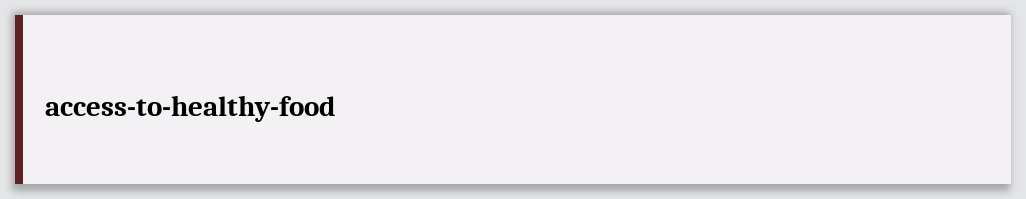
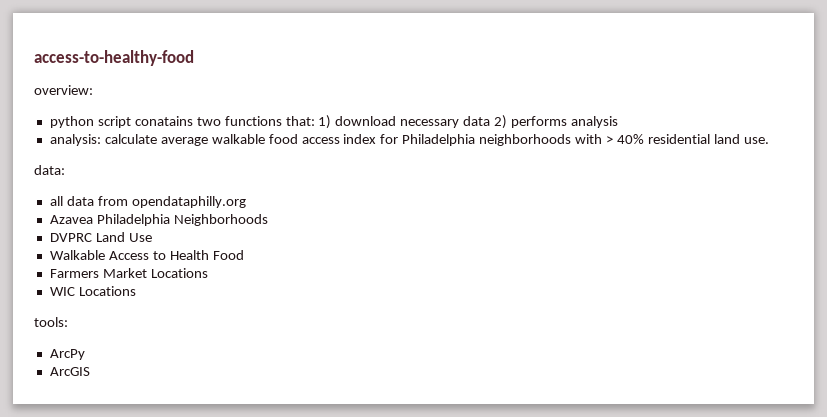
+ overview:
+ python script conatains two functions that: 1) download necessary data 2) performs analysis
+ analysis: calculate average walkable food access index for Philadelphia neighborhoods with > 40% residential land use.
+ data:
+ all data from opendataphilly.org
+ Azavea Philadelphia Neighborhoods
+ DVPRC Land Use
+ Walkable Access to Health Food
+ Farmers Market Locations
+ WIC Locations
+ tools:
+ ArcPy
+ ArcGIS

